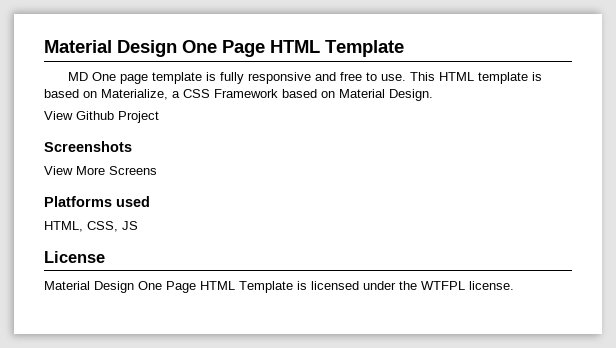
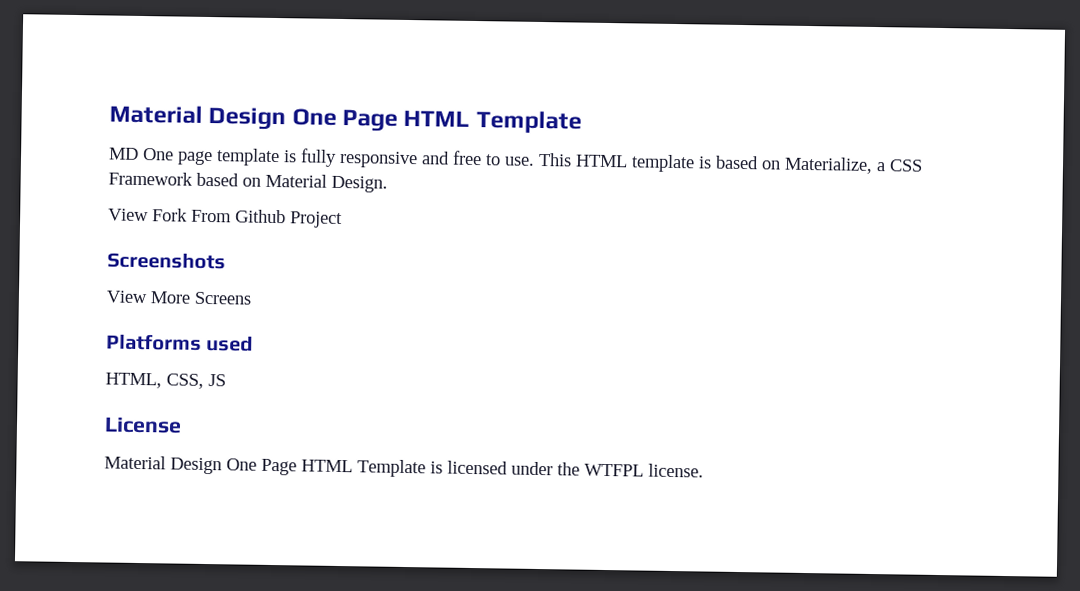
- View Github Project
+ View Fork From Github Project

